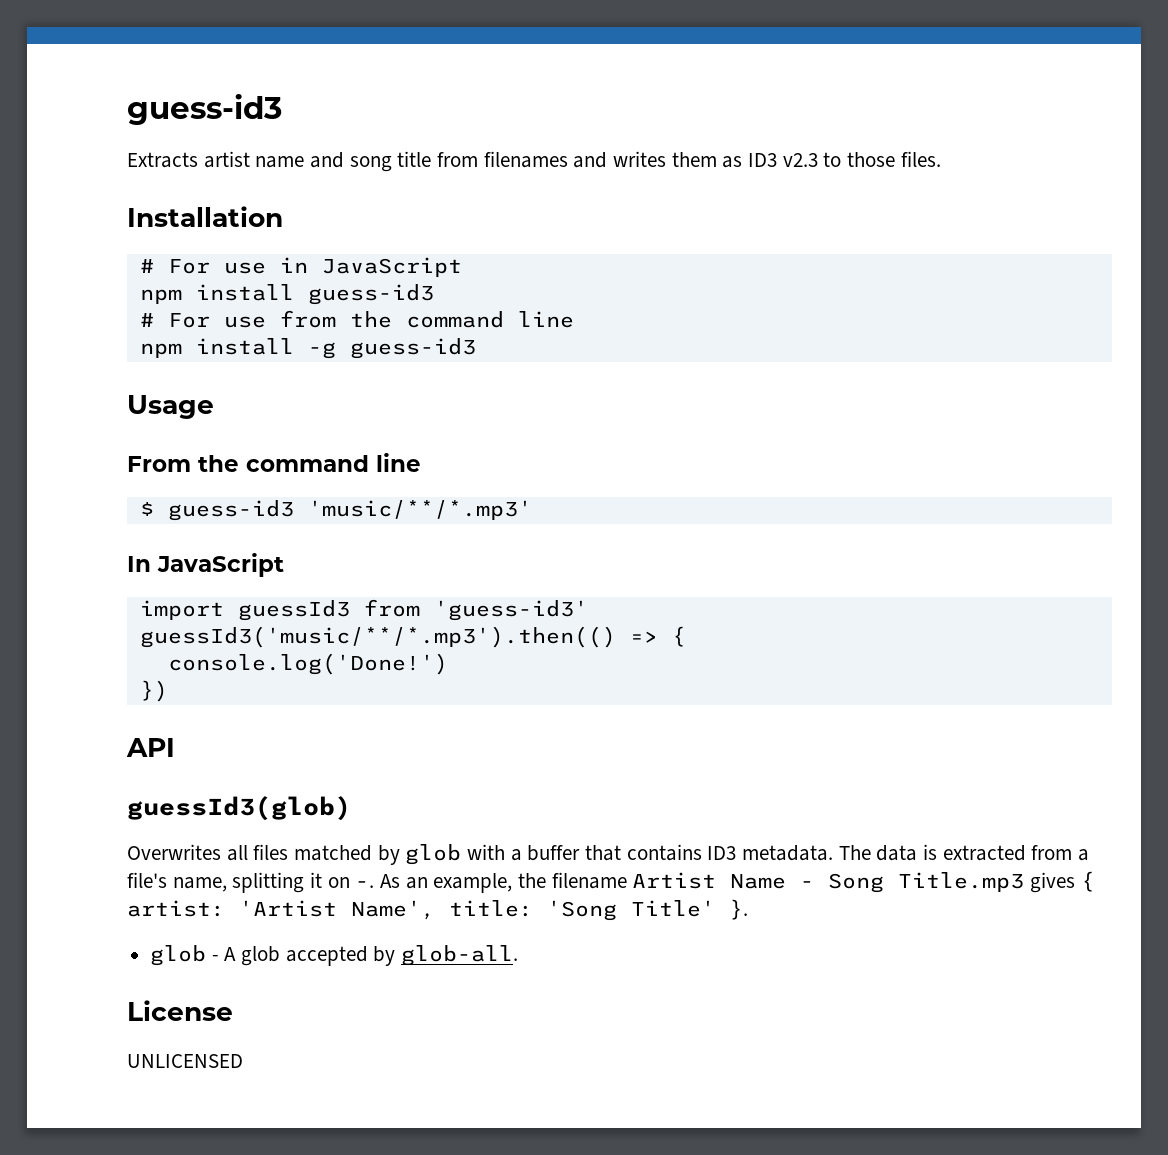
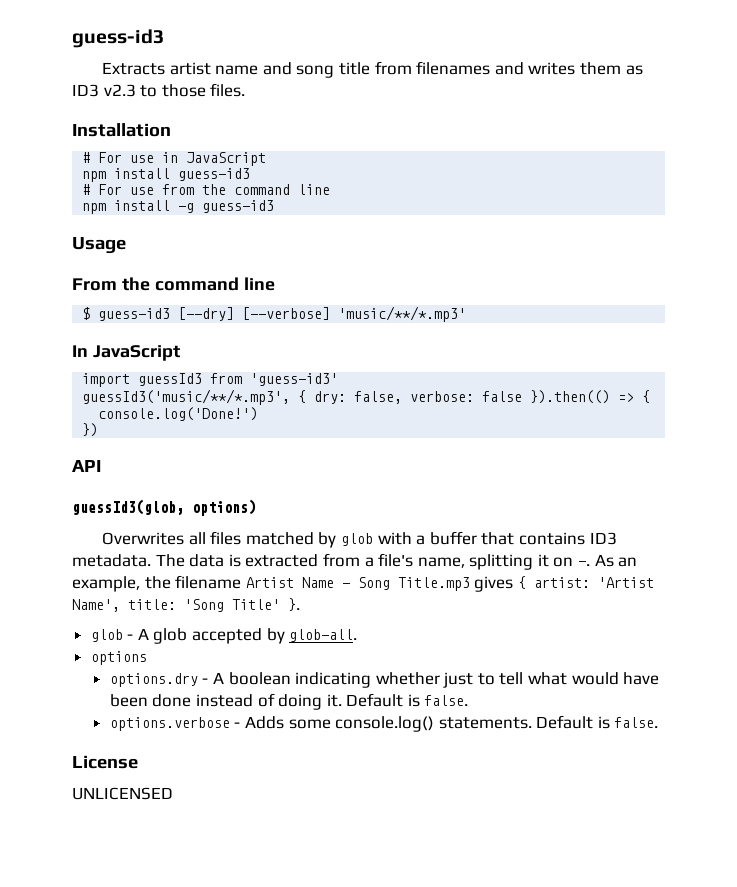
- $ guess-id3 'music/**/*.mp3'
+ $ guess-id3 [--dry] [--verbose] 'music/**/*.mp3'
- guessId3('music/**/*.mp3').then(() => {
+ guessId3('music/**/*.mp3', { dry: false, verbose: false }).then(() => {
- guessId3(glob)
+ guessId3(glob, options)
+ options
+ options.dry - A boolean indicating whether just to tell what would have been done instead of doing it. Default is false.
+ options.verbose - Adds some console.log() statements. Default is false.

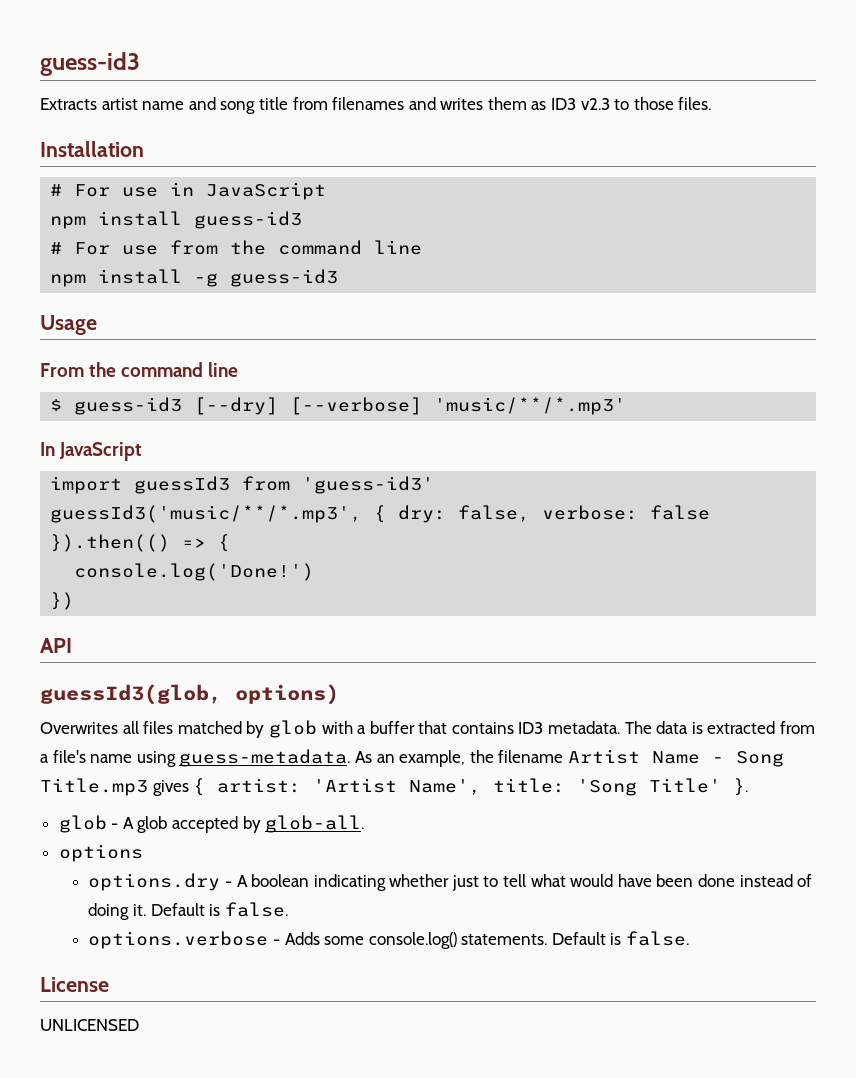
- The data is extracted from a file's name, splitting it on -.
+ The data is extracted from a file's name using guess-metadata.

